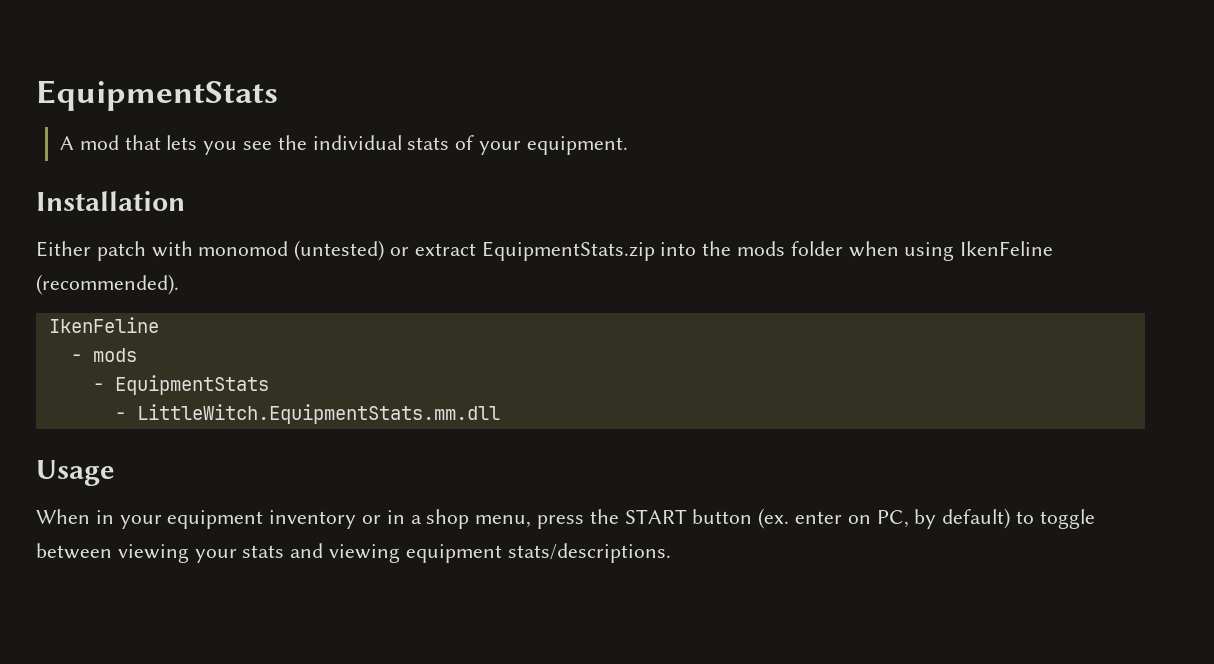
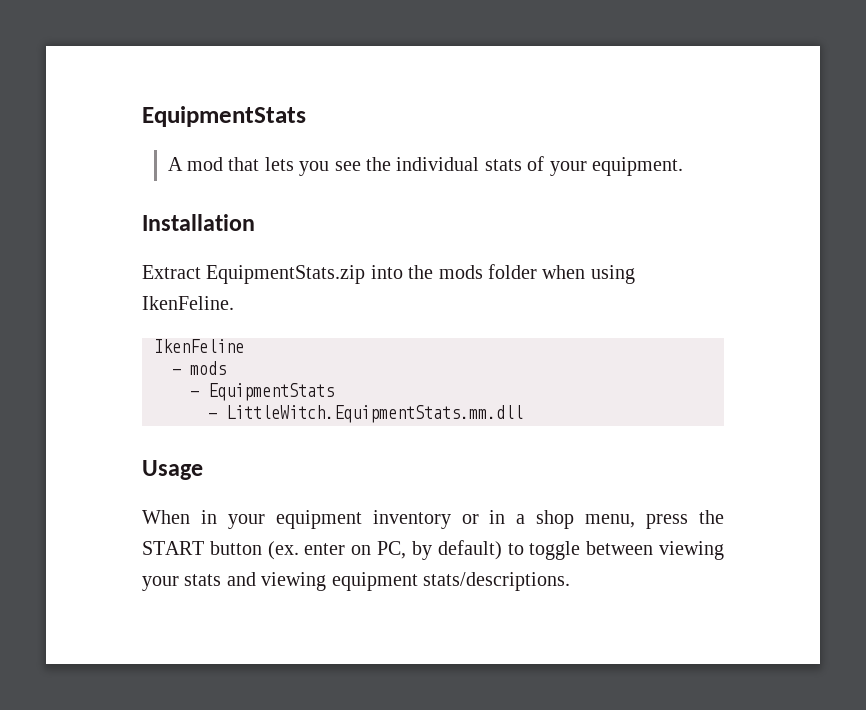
- Either patch with monomod (untested) or extract EquipmentStats.zip into the mods folder when using IkenFeline (recommended).
+ Extract EquipmentStats.zip into the mods folder when using IkenFeline.

